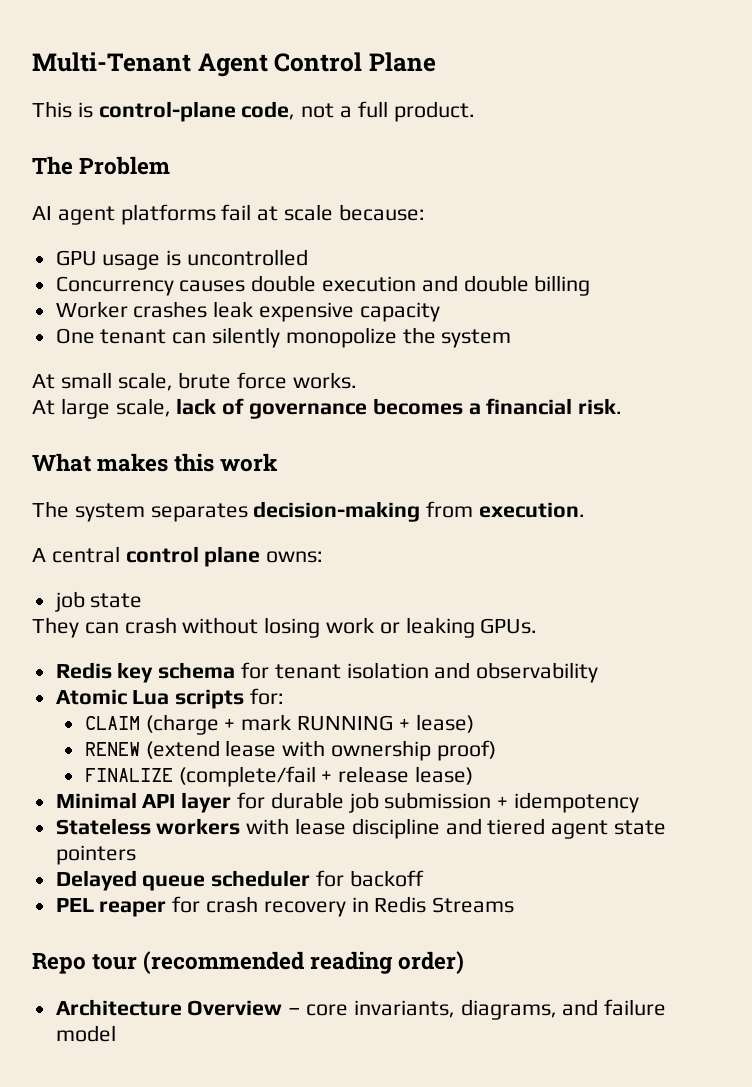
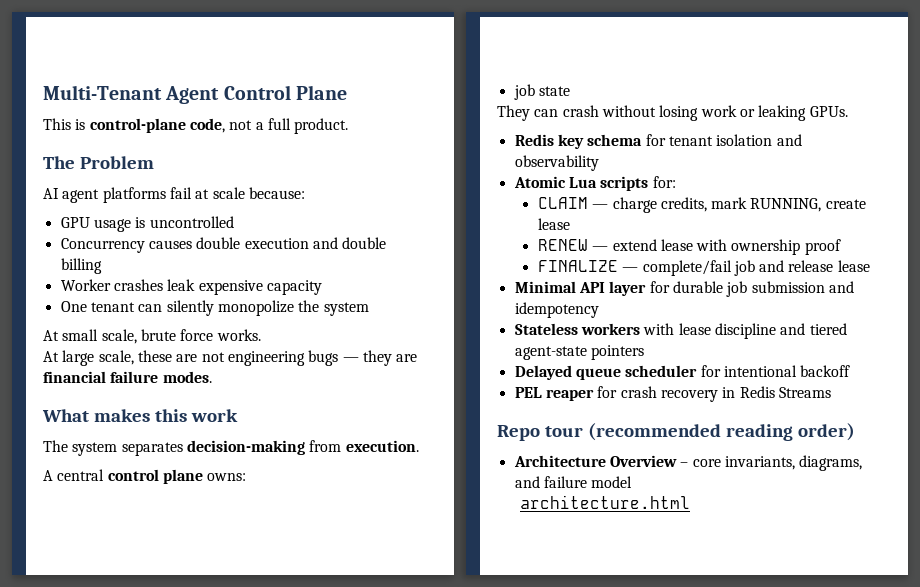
- At large scale, lack of governance becomes a financial risk.
+ At large scale, these are not engineering bugs — they are financial failure modes.
- CLAIM (charge + mark RUNNING + lease)
+ CLAIM — charge credits, mark RUNNING, create lease
- RENEW (extend lease with ownership proof)
+ RENEW — extend lease with ownership proof
- FINALIZE (complete/fail + release lease)
+ FINALIZE — complete/fail job and release lease
- Minimal API layer for durable job submission + idempotency
+ Minimal API layer for durable job submission and idempotency
- Stateless workers with lease discipline and tiered agent state pointers
+ Stateless workers with lease discipline and tiered agent-state pointers
- Delayed queue scheduler for backoff
+ Delayed queue scheduler for intentional backoff
+ architecture.html

